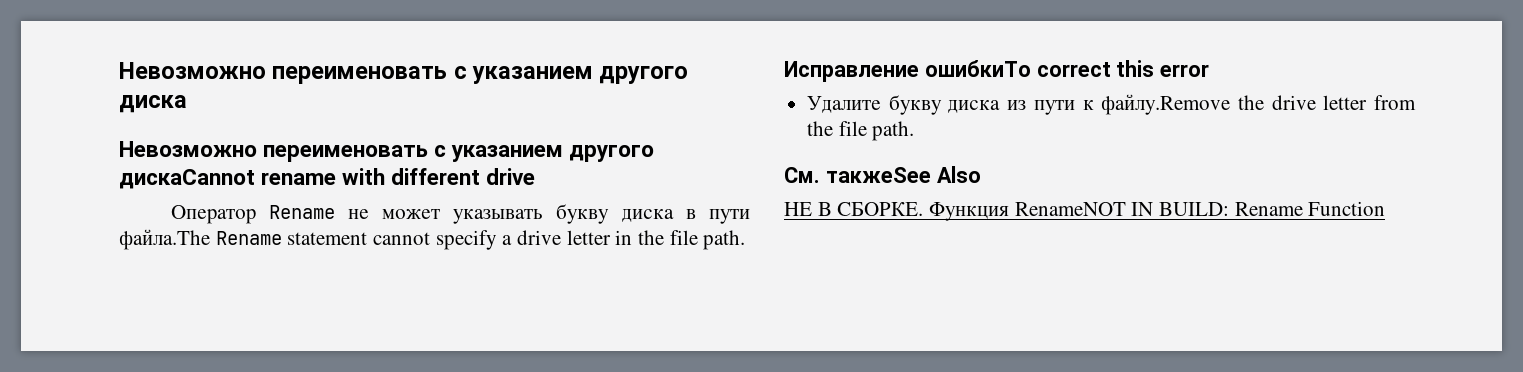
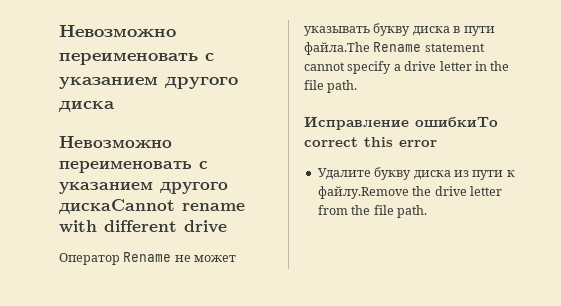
- См. такжеSee Also
- НЕ В СБОРКЕ. Функция RenameNOT IN BUILD: Rename Function

